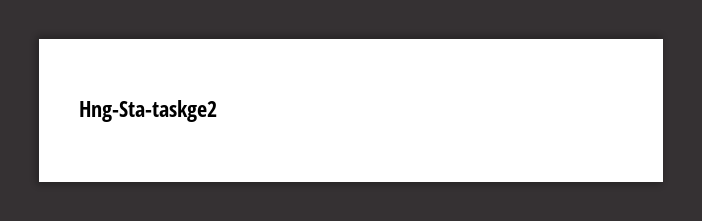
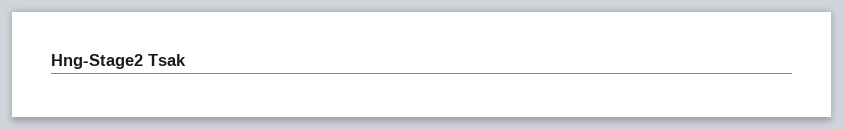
- Hng-Sta-taskge2
+ Hng-Stage2 Tsak

